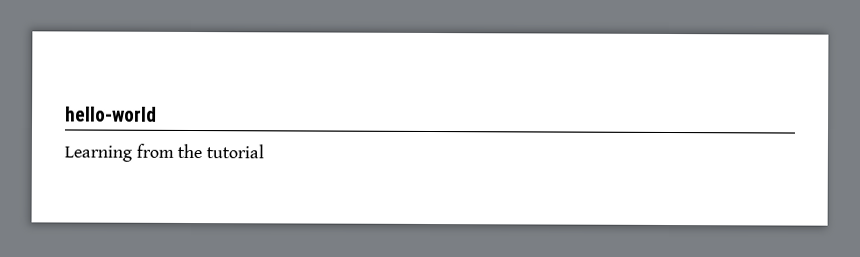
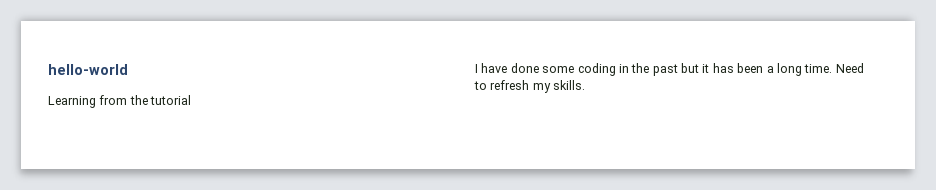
+ I have done some coding in the past but it has been a long time. Need to refresh my skills.

